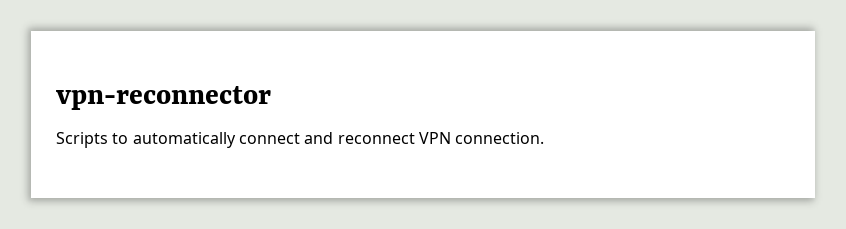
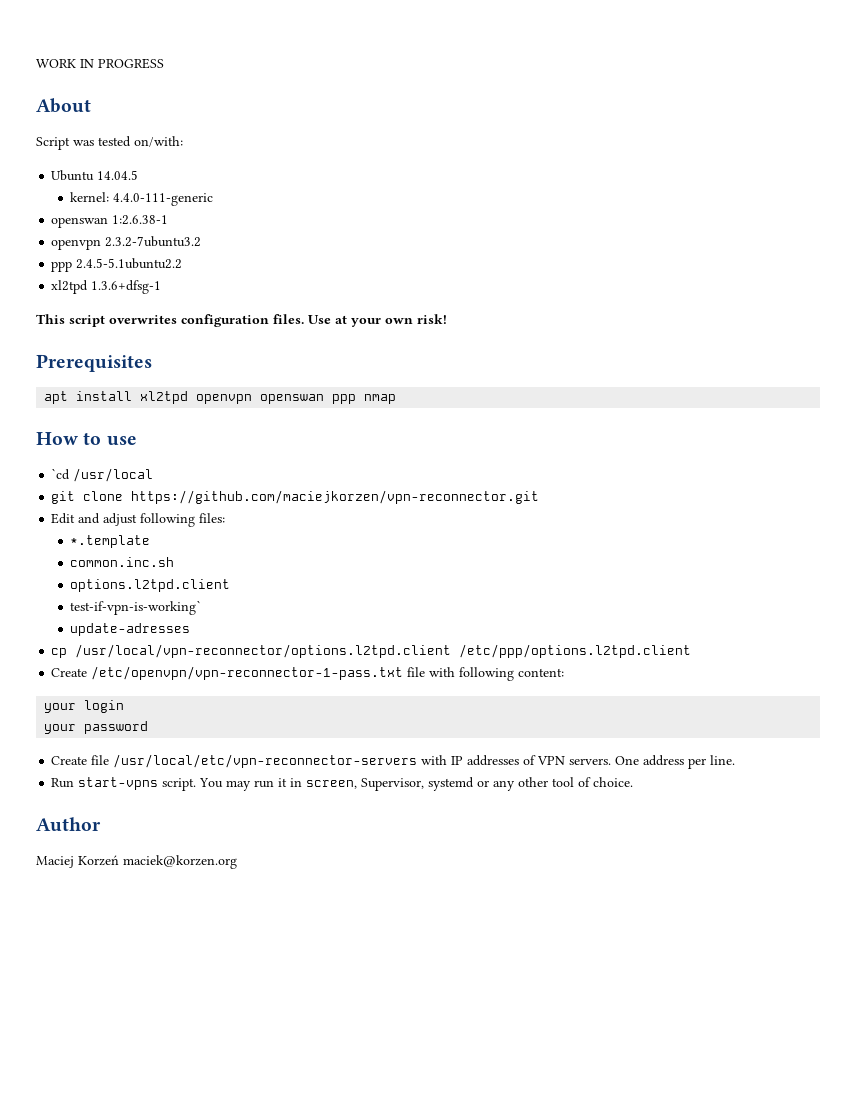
- vpn-reconnector
- Scripts to automatically connect and reconnect VPN connection.
+ WORK IN PROGRESS
+ About
+ Script was tested on/with:
+ Ubuntu 14.04.5
+ kernel: 4.4.0-111-generic
+ openswan 1:2.6.38-1
+ openvpn 2.3.2-7ubuntu3.2
+ ppp 2.4.5-5.1ubuntu2.2
+ xl2tpd 1.3.6+dfsg-1
+ This script overwrites configuration files. Use at your own risk!
+ Prerequisites
+ apt install xl2tpd openvpn openswan ppp nmap
+ How to use
+ `cd /usr/local
+ git clone https://github.com/maciejkorzen/vpn-reconnector.git
+ Edit and adjust following files:
+ *.template
+ common.inc.sh
+ options.l2tpd.client
+ test-if-vpn-is-working`
+ update-adresses
+ cp /usr/local/vpn-reconnector/options.l2tpd.client /etc/ppp/options.l2tpd.client
+ Create /etc/openvpn/vpn-reconnector-1-pass.txt file with following content:
+ your login
+ your password
+ Create file /usr/local/etc/vpn-reconnector-servers with IP addresses of VPN servers. One address per line.
+ Run start-vpns script. You may run it in screen, Supervisor, systemd or any other tool of choice.
+ Author
+ Maciej Korzeń maciek@korzen.org

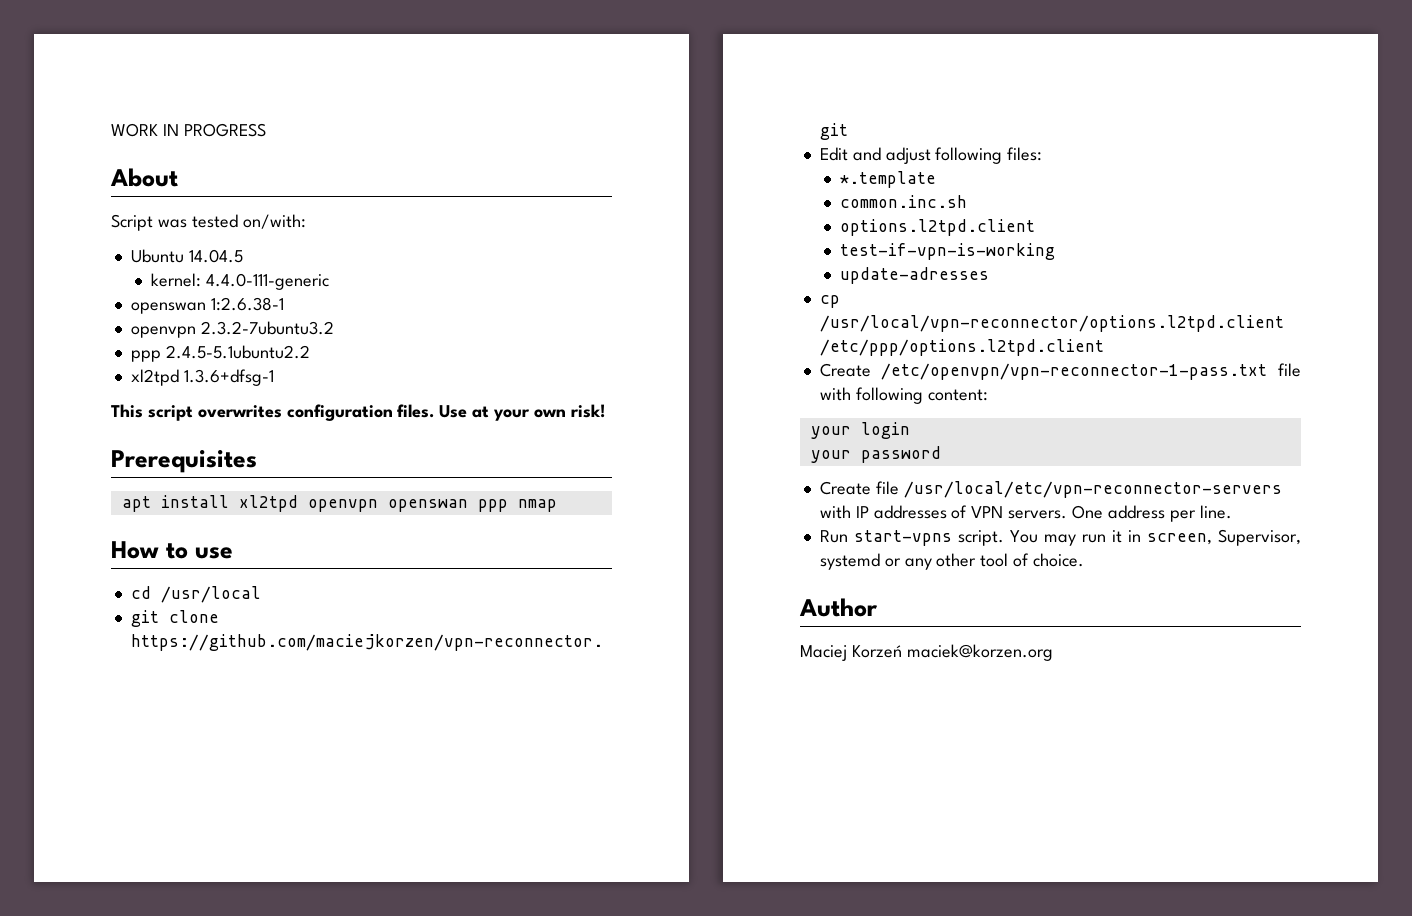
- `cd /usr/local
+ cd /usr/local
- test-if-vpn-is-working`
+ test-if-vpn-is-working

